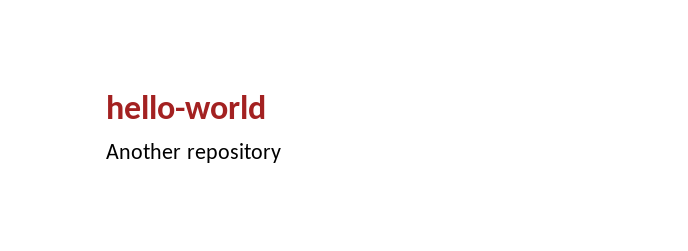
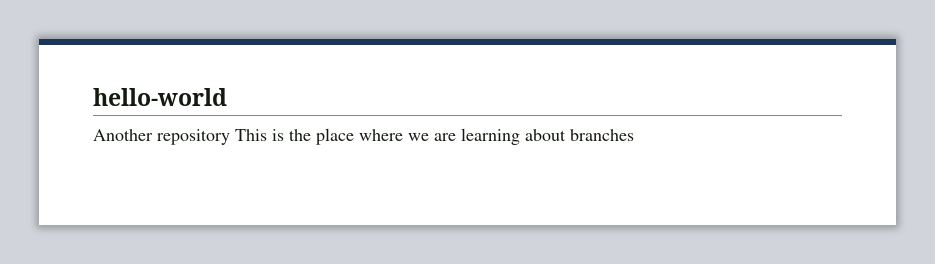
- Another repository
+ Another repository This is the place where we are learning about branches

